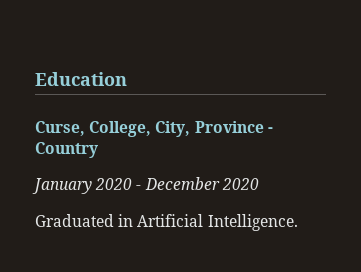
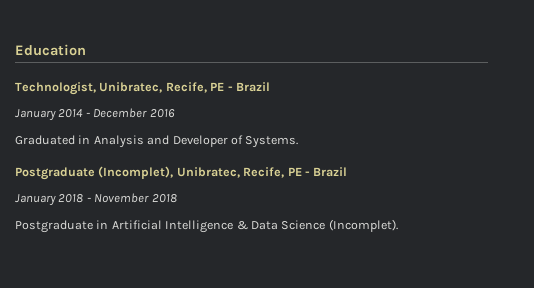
- Curse, College, City, Province - Country
- January 2020 - December 2020
+ Technologist, Unibratec, Recife, PE - Brazil
+ January 2014 - December 2016
- Graduated in Artificial Intelligence.
+ Graduated in Analysis and Developer of Systems.
+ Postgraduate (Incomplet), Unibratec, Recife, PE - Brazil
+ January 2018 - November 2018
+ Postgraduate in Artificial Intelligence & Data Science (Incomplet).

